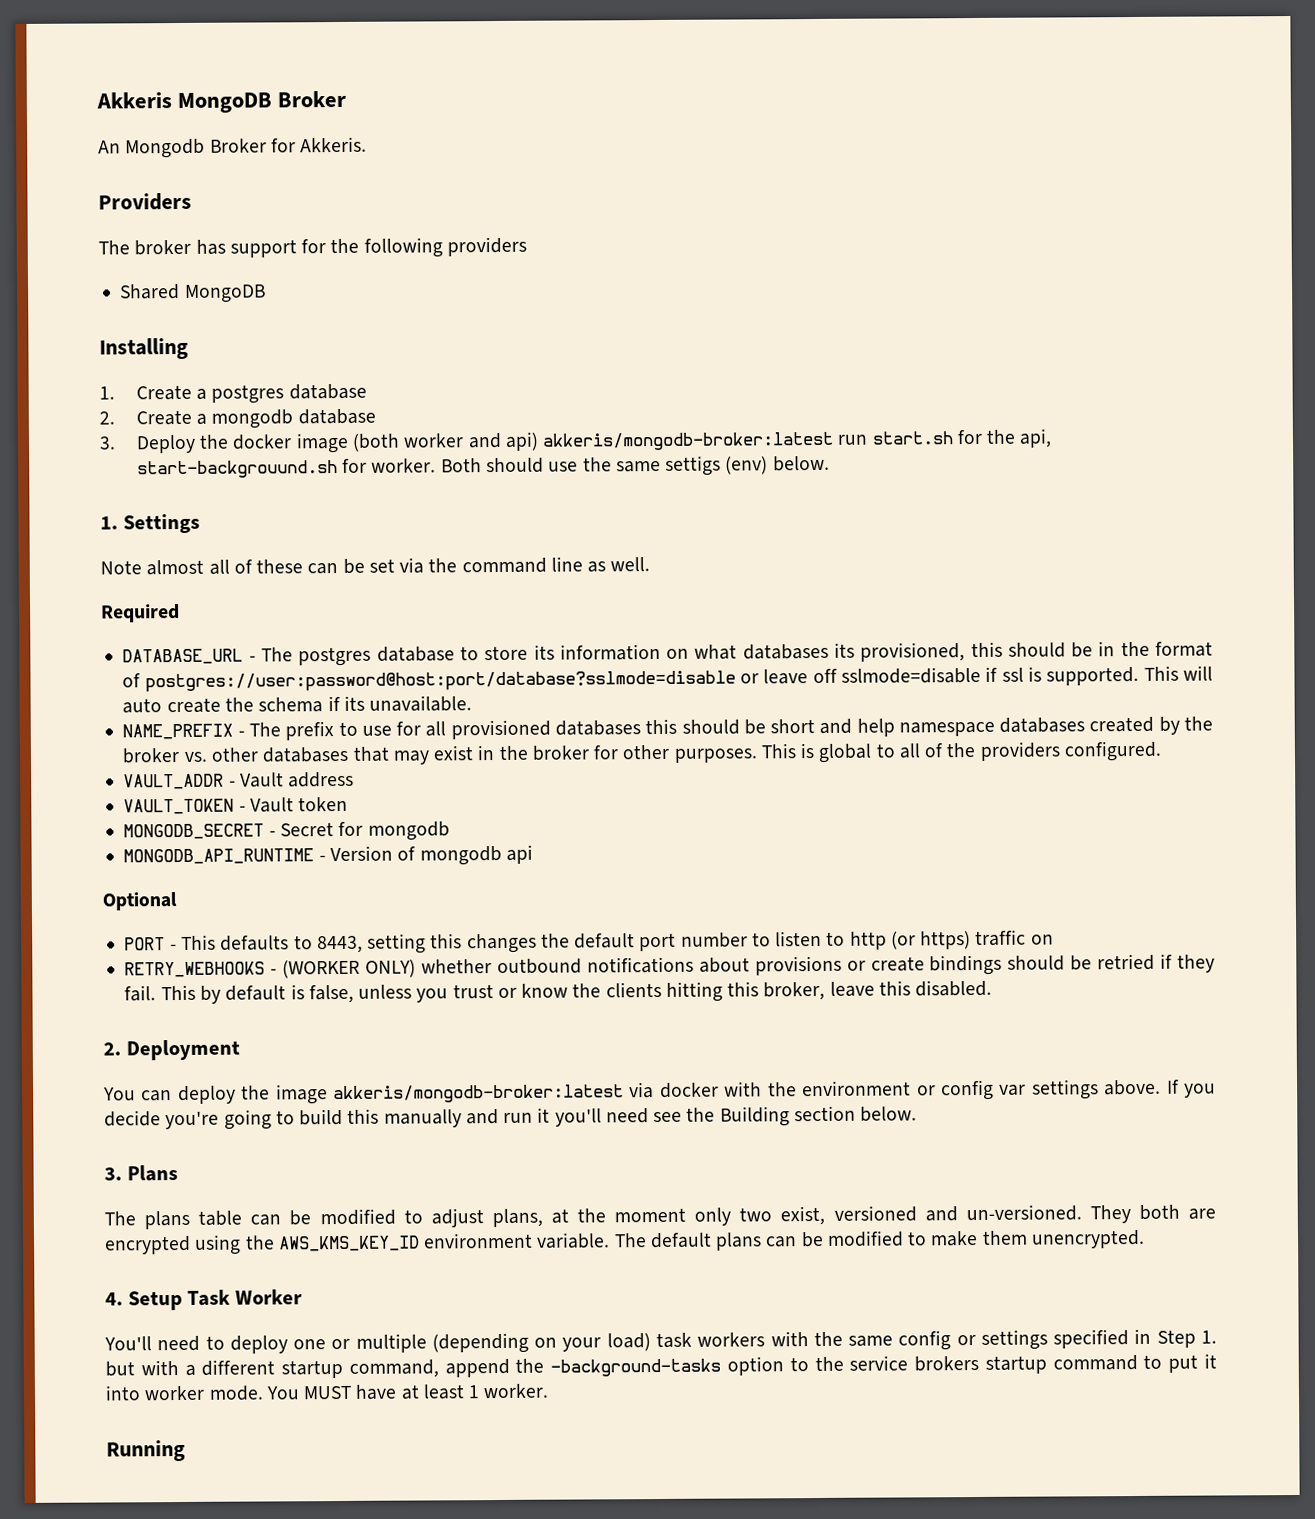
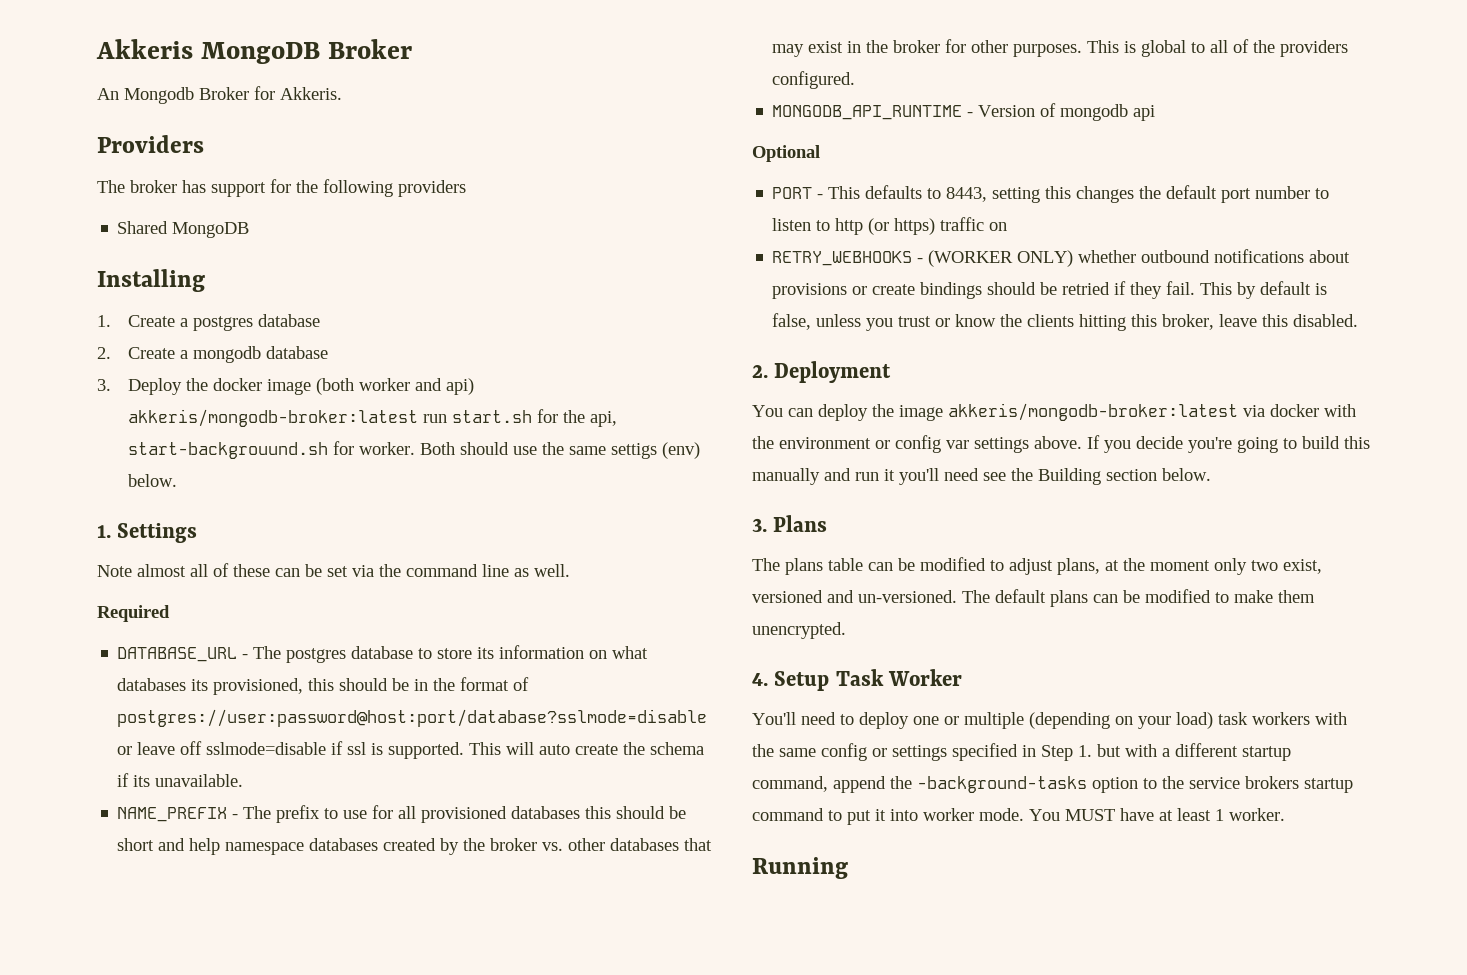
- VAULT_ADDR - Vault address
- VAULT_TOKEN - Vault token
- MONGODB_SECRET - Secret for mongodb
- They both are encrypted using the AWS_KMS_KEY_ID environment variable.

